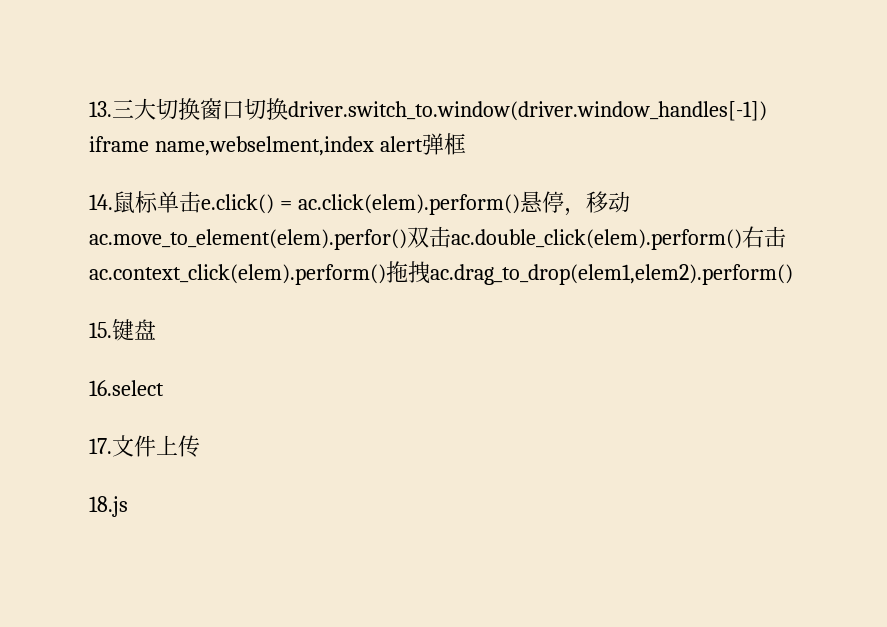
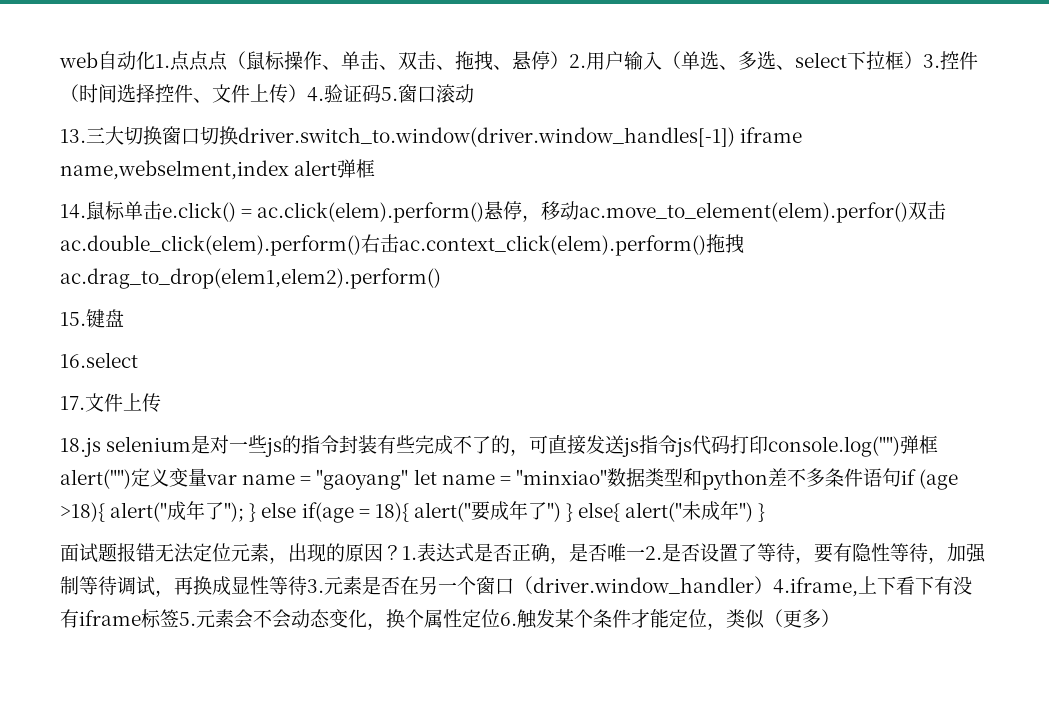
+ web自动化1.点点点（鼠标操作、单击、双击、拖拽、悬停）2.用户输入（单选、多选、select下拉框）3.控件（时间选择控件、文件上传）4.验证码5.窗口滚动
- 18.js
+ 18.js selenium是对一些js的指令封装有些完成不了的，可直接发送js指令js代码打印console.log("")弹框alert("")定义变量var name = "gaoyang" let name = "minxiao"数据类型和python差不多条件语句if (age >18){ alert("成年了"); } else if(age = 18){ alert("要成年了") } else{ alert("未成年") }
+ 面试题报错无法定位元素，出现的原因？1.表达式是否正确，是否唯一2.是否设置了等待，要有隐性等待，加强制等待调试，再换成显性等待3.元素是否在另一个窗口（driver.window_handler）4.iframe,上下看下有没有iframe标签5.元素会不会动态变化，换个属性定位6.触发某个条件才能定位，类似（更多）

